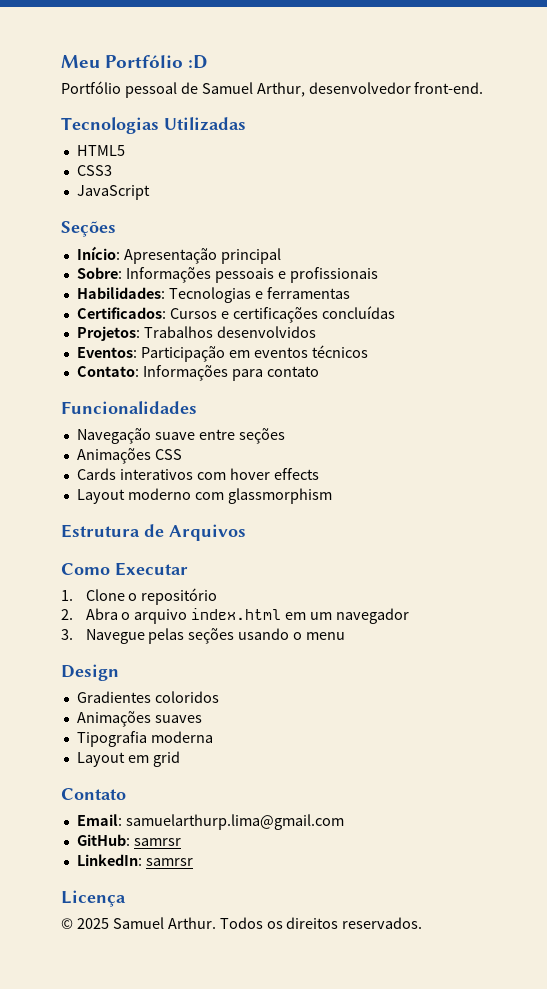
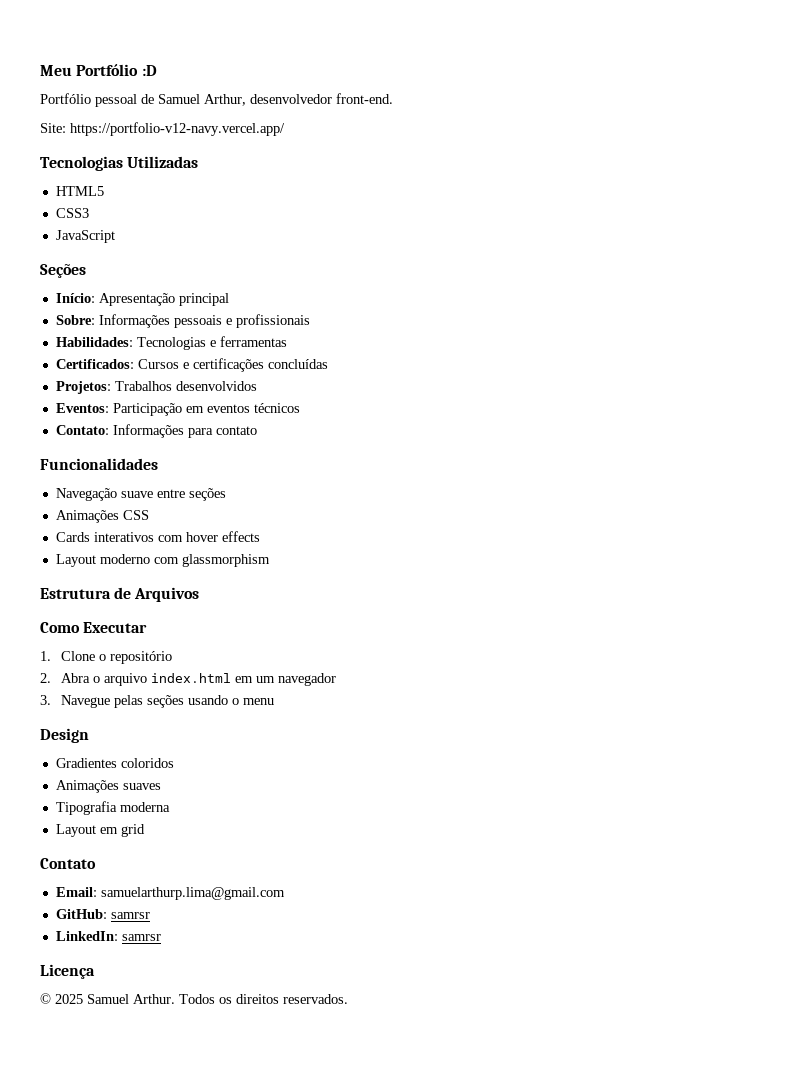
+ Site: https://portfolio-v12-navy.vercel.app/

